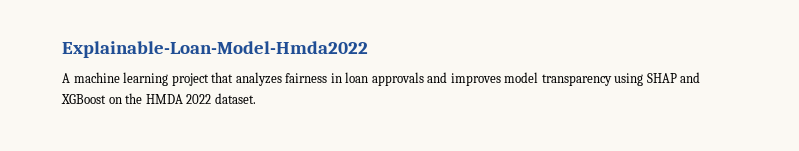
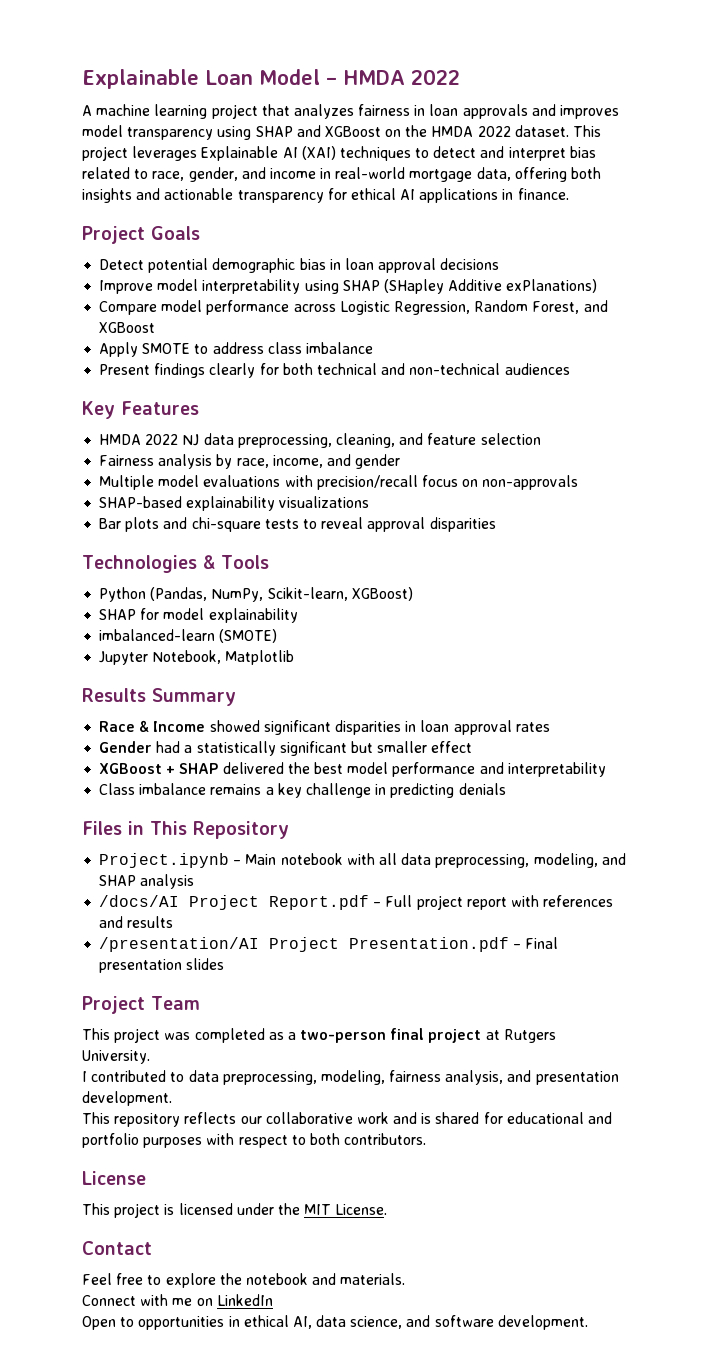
- Explainable-Loan-Model-Hmda2022
+ Explainable Loan Model – HMDA 2022
+ This project leverages Explainable AI (XAI) techniques to detect and interpret bias related to race, gender, and income in real-world mortgage data, offering both insights and actionable transparency for ethical AI applications in finance.
+ Project Goals
+ Detect potential demographic bias in loan approval decisions
+ Improve model interpretability using SHAP (SHapley Additive exPlanations)
+ Compare model performance across Logistic Regression, Random Forest, and XGBoost
+ Apply SMOTE to address class imbalance
+ Present findings clearly for both technical and non-technical audiences
+ Key Features
+ HMDA 2022 NJ data preprocessing, cleaning, and feature selection
+ Fairness analysis by race, income, and gender
+ Multiple model evaluations with precision/recall focus on non-approvals
+ SHAP-based explainability visualizations
+ Bar plots and chi-square tests to reveal approval disparities
+ Technologies & Tools
+ Python (Pandas, NumPy, Scikit-learn, XGBoost)
+ SHAP for model explainability
+ imbalanced-learn (SMOTE)
+ Jupyter Notebook, Matplotlib
+ Results Summary
+ Race & Income showed significant disparities in loan approval rates
+ Gender had a statistically significant but smaller effect
+ XGBoost + SHAP delivered the best model performance and interpretability
+ Class imbalance remains a key challenge in predicting denials
+ Files in This Repository
+ Project.ipynb – Main notebook with all data preprocessing, modeling, and SHAP analysis
+ /docs/AI Project Report.pdf – Full project report with references and results
+ /presentation/AI Project Presentation.pdf – Final presentation slides
+ Project Team
+ This project was completed as a two-person final project at Rutgers University.
+ I contributed to data preprocessing, modeling, fairness analysis, and presentation development.
+ This repository reflects our collaborative work and is shared for educational and portfolio purposes with respect to both contributors.
+ License
+ This project is licensed under the MIT License.
+ Contact
+ Feel free to explore the notebook and materials.
+ Connect with me on LinkedIn
+ Open to opportunities in ethical AI, data science, and software development.

